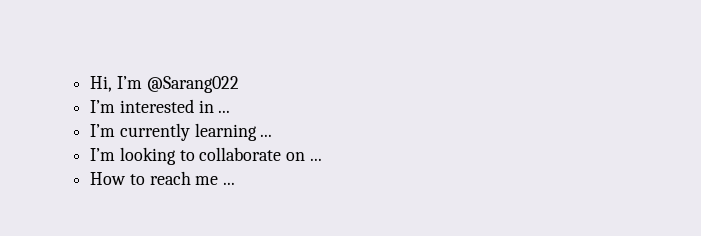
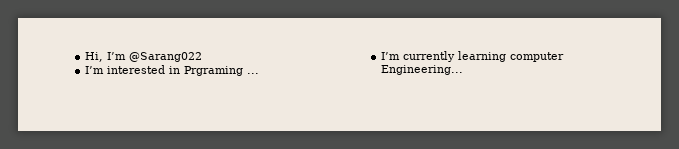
- I’m interested in ...
+ I’m interested in Prgraming ...
- I’m currently learning ...
- I’m looking to collaborate on ...
- How to reach me ...
+ I’m currently learning computer Engineering...

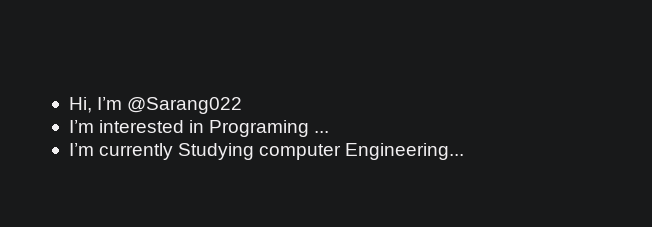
- I’m interested in Prgraming ...
+ I’m interested in Programing ...
- I’m currently learning computer Engineering...
+ I’m currently Studying computer Engineering...

